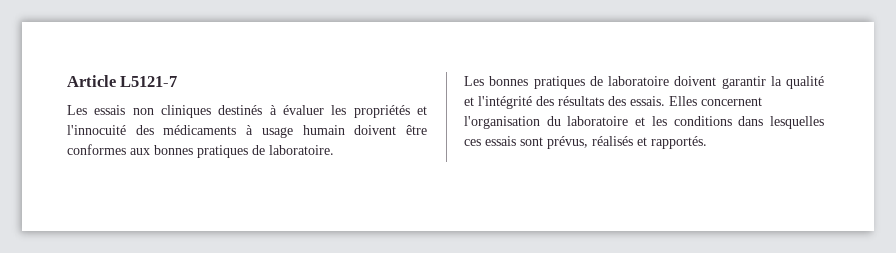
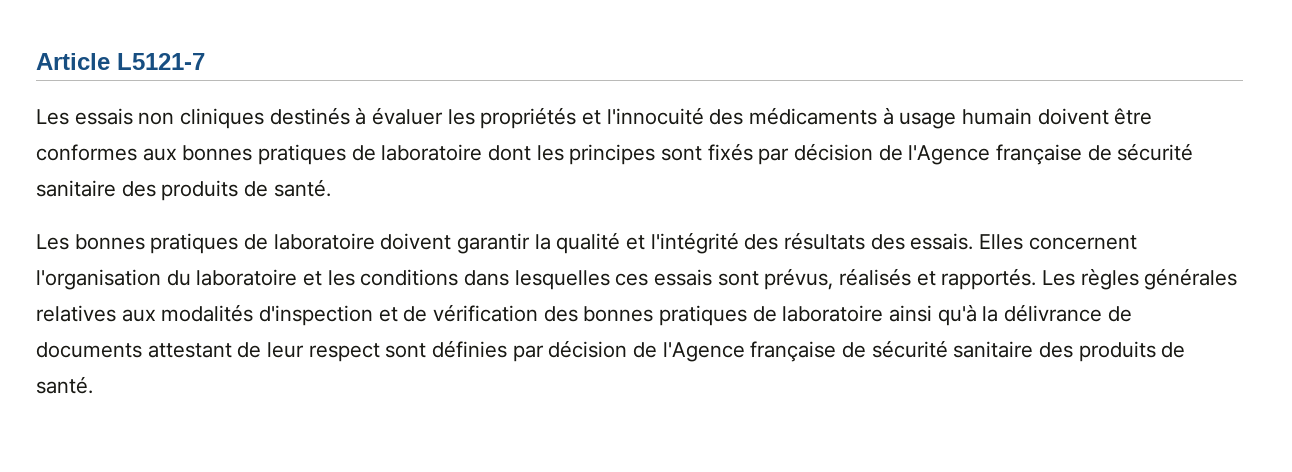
- Les essais non cliniques destinés à évaluer les propriétés et l'innocuité des médicaments à usage humain doivent être conformes aux bonnes pratiques de laboratoire.
+ Les essais non cliniques destinés à évaluer les propriétés et l'innocuité des médicaments à usage humain doivent être conformes aux bonnes pratiques de laboratoire dont les principes sont fixés par décision de l'Agence française de sécurité sanitaire des produits de santé.
+ Les règles générales relatives aux modalités d'inspection et de vérification des bonnes pratiques de laboratoire ainsi qu'à la délivrance de documents attestant de leur respect sont définies par décision de l'Agence française de sécurité sanitaire des produits de santé.

